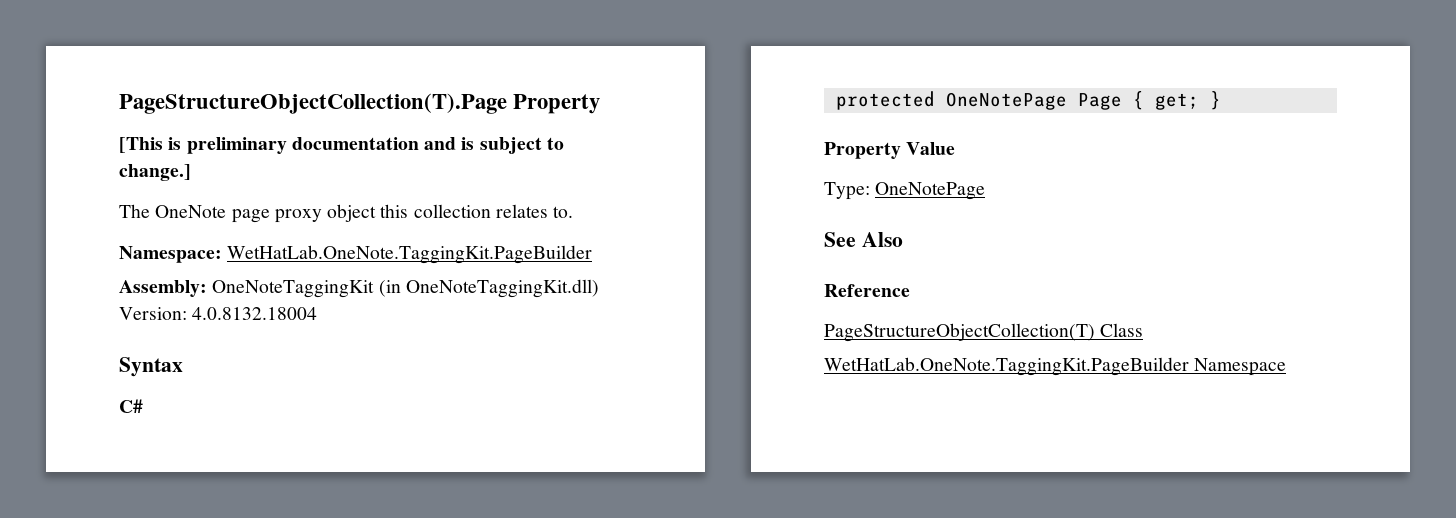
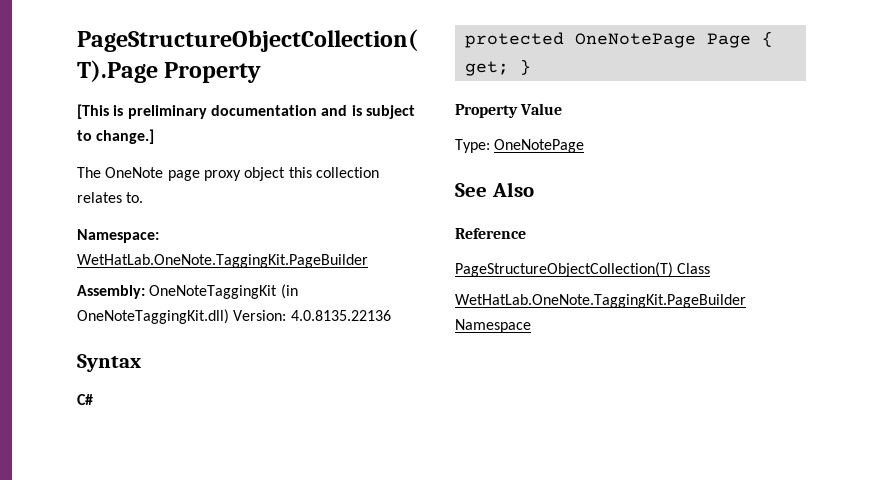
- Assembly: OneNoteTaggingKit (in OneNoteTaggingKit.dll) Version: 4.0.8132.18004
+ Assembly: OneNoteTaggingKit (in OneNoteTaggingKit.dll) Version: 4.0.8135.22136

